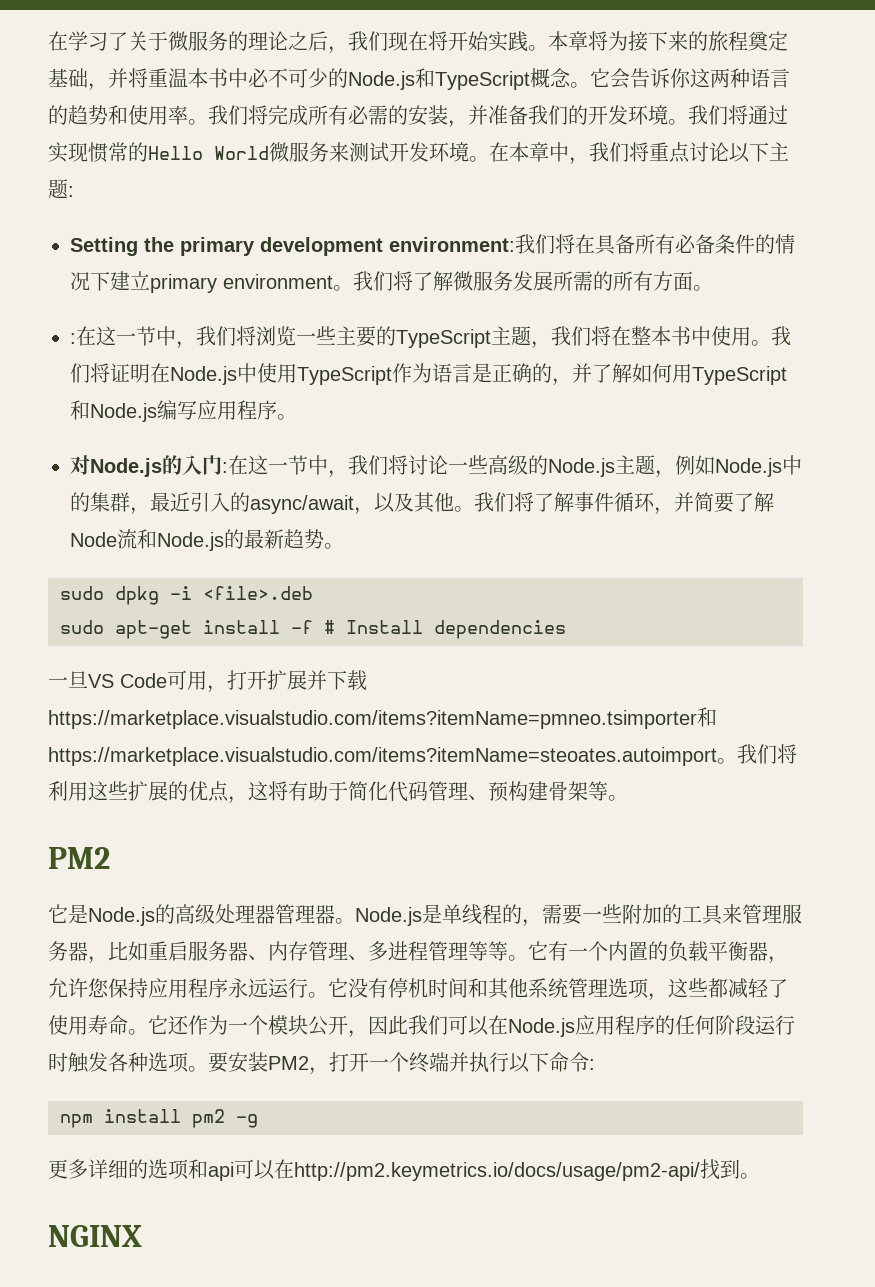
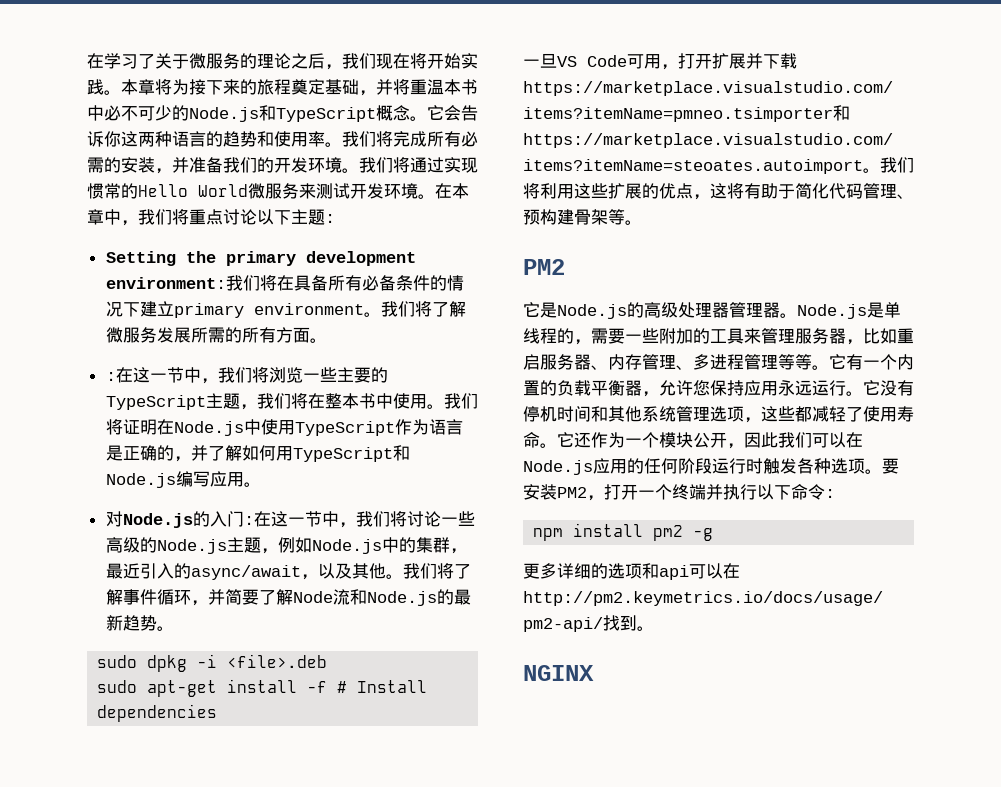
- 我们将证明在Node.js中使用TypeScript作为语言是正确的，并了解如何用TypeScript和Node.js编写应用程序。
+ 我们将证明在Node.js中使用TypeScript作为语言是正确的，并了解如何用TypeScript和Node.js编写应用。
- 它有一个内置的负载平衡器，允许您保持应用程序永远运行。
+ 它有一个内置的负载平衡器，允许您保持应用永远运行。
- 它还作为一个模块公开，因此我们可以在Node.js应用程序的任何阶段运行时触发各种选项。
+ 它还作为一个模块公开，因此我们可以在Node.js应用的任何阶段运行时触发各种选项。

